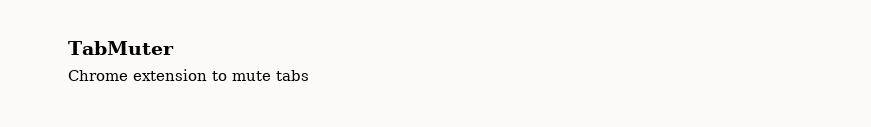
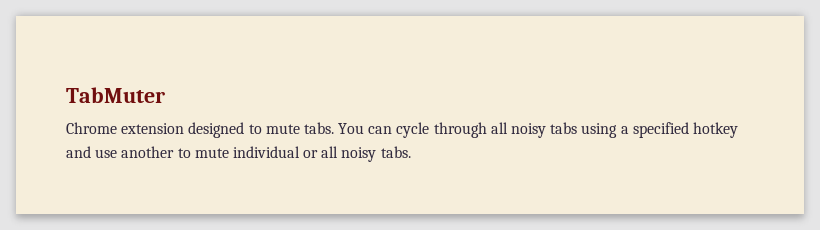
- Chrome extension to mute tabs
+ Chrome extension designed to mute tabs. You can cycle through all noisy tabs using a specified hotkey and use another to mute individual or all noisy tabs.

